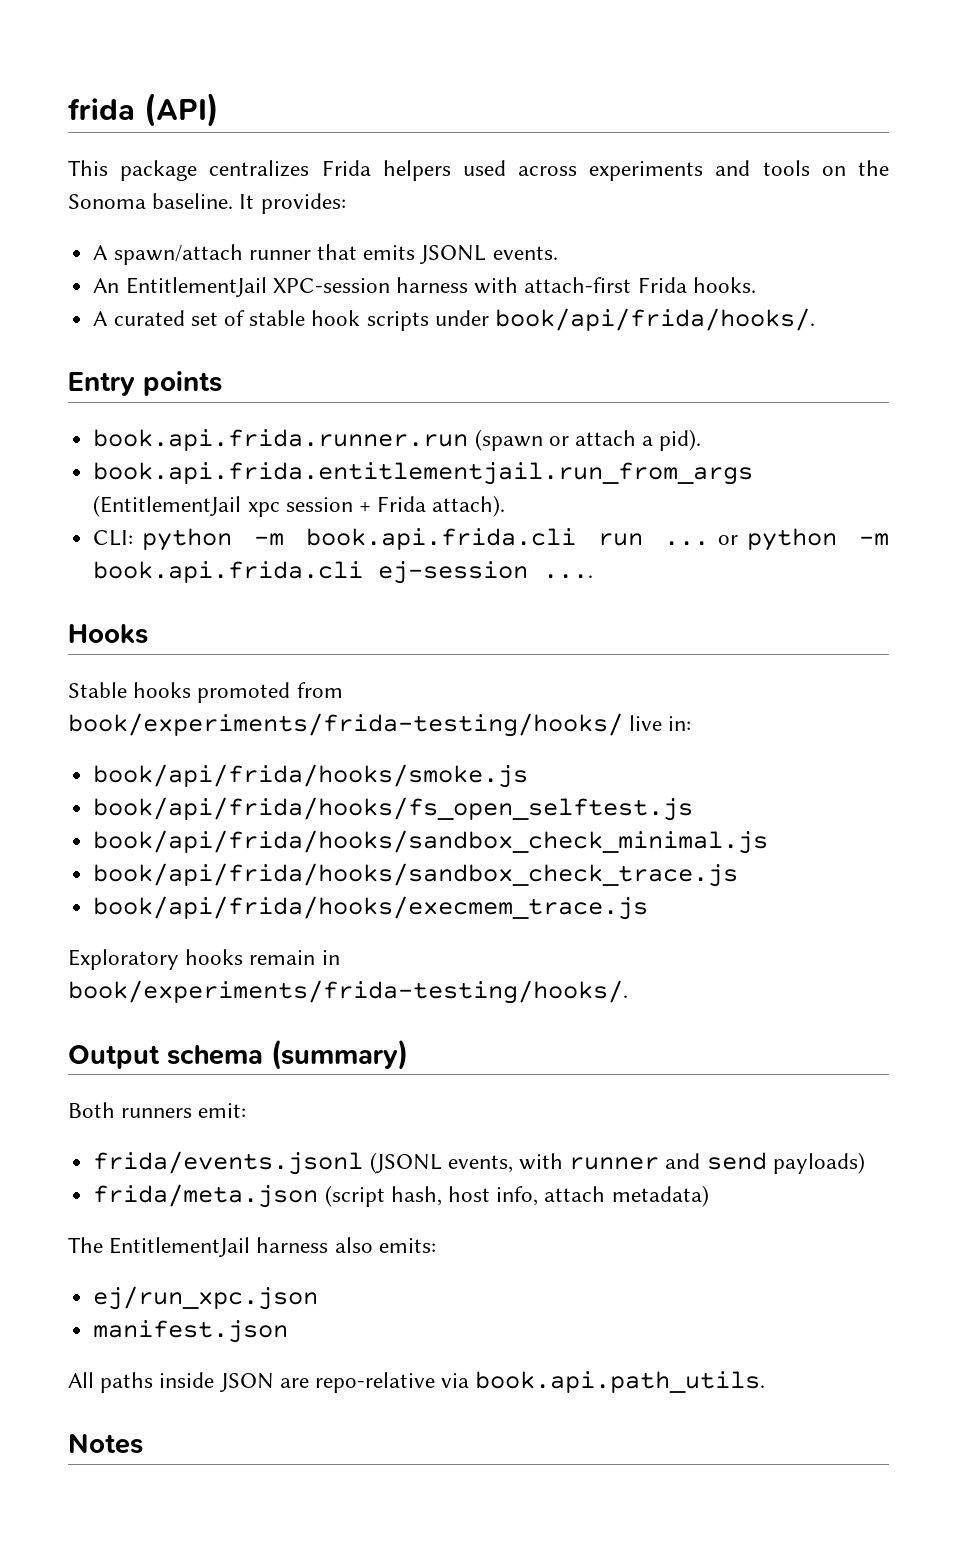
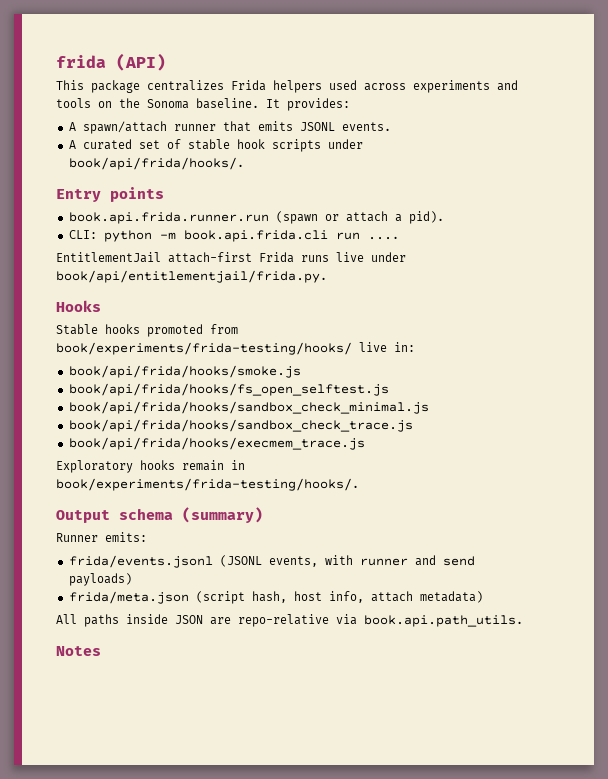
- An EntitlementJail XPC-session harness with attach-first Frida hooks.
- book.api.frida.entitlementjail.run_from_args (EntitlementJail xpc session + Frida attach).
- CLI: python -m book.api.frida.cli run ... or python -m book.api.frida.cli ej-session ....
+ CLI: python -m book.api.frida.cli run ....
+ EntitlementJail attach-first Frida runs live under book/api/entitlementjail/frida.py.
- Both runners emit:
+ Runner emits:
- The EntitlementJail harness also emits:
- ej/run_xpc.json
- manifest.json

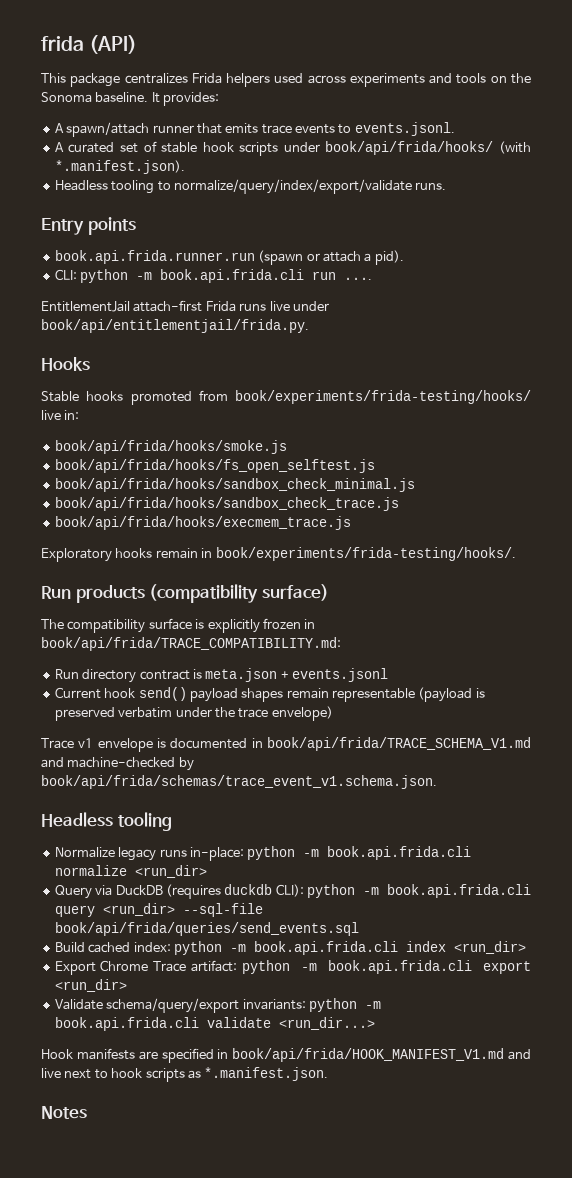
- A spawn/attach runner that emits JSONL events.
+ A spawn/attach runner that emits trace events to events.jsonl.
- A curated set of stable hook scripts under book/api/frida/hooks/.
+ A curated set of stable hook scripts under book/api/frida/hooks/ (with *.manifest.json).
+ Headless tooling to normalize/query/index/export/validate runs.
- Output schema (summary)
- Runner emits:
- frida/events.jsonl (JSONL events, with runner and send payloads)
- frida/meta.json (script hash, host info, attach metadata)
- All paths inside JSON are repo-relative via book.api.path_utils.
+ Run products (compatibility surface)
+ The compatibility surface is explicitly frozen in book/api/frida/TRACE_COMPATIBILITY.md:
+ Run directory contract is meta.json + events.jsonl
+ Current hook send() payload shapes remain representable (payload is preserved verbatim under the trace envelope)
+ Trace v1 envelope is documented in book/api/frida/TRACE_SCHEMA_V1.md and machine-checked by book/api/frida/schemas/trace_event_v1.schema.json.
+ Headless tooling
+ Normalize legacy runs in-place: python -m book.api.frida.cli normalize <run_dir>
+ Query via DuckDB (requires duckdb CLI): python -m book.api.frida.cli query <run_dir> --sql-file book/api/frida/queries/send_events.sql
+ Build cached index: python -m book.api.frida.cli index <run_dir>
+ Export Chrome Trace artifact: python -m book.api.frida.cli export <run_dir>
+ Validate schema/query/export invariants: python -m book.api.frida.cli validate <run_dir...>
+ Hook manifests are specified in book/api/frida/HOOK_MANIFEST_V1.md and live next to hook scripts as *.manifest.json.

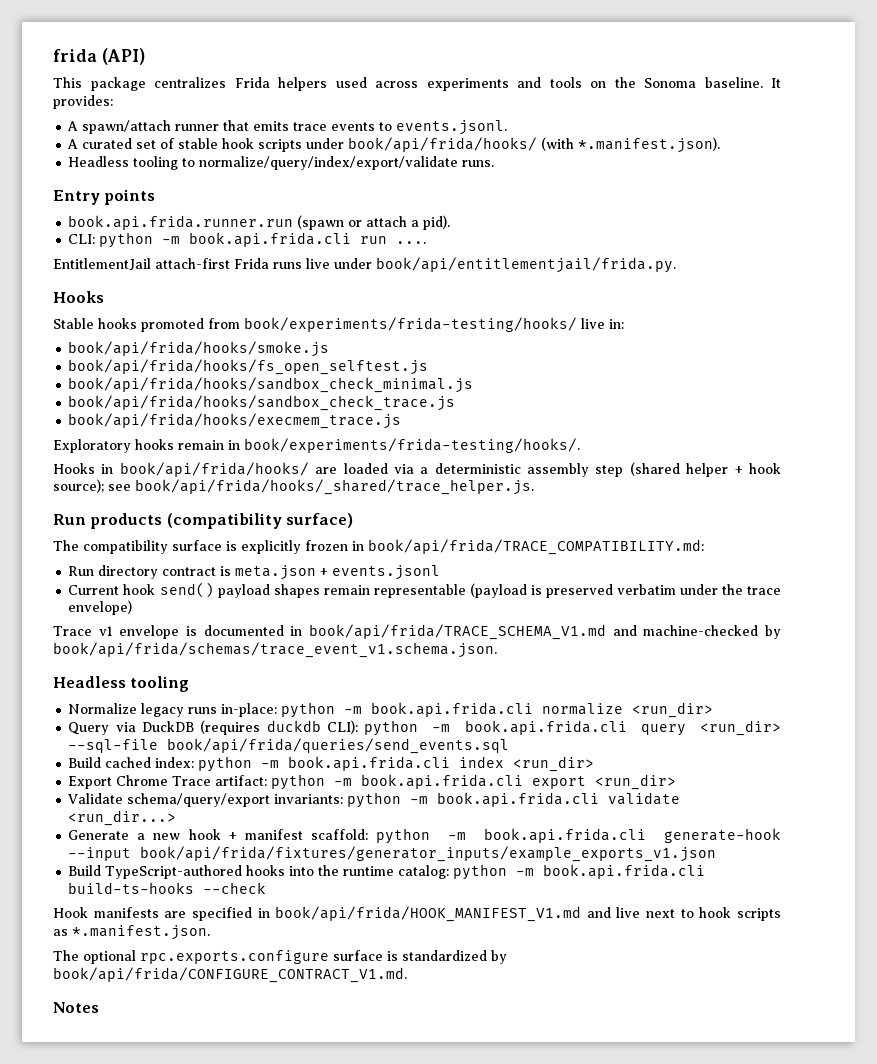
+ Hooks in book/api/frida/hooks/ are loaded via a deterministic assembly step (shared helper + hook source); see book/api/frida/hooks/_shared/trace_helper.js.
+ Generate a new hook + manifest scaffold: python -m book.api.frida.cli generate-hook --input book/api/frida/fixtures/generator_inputs/example_exports_v1.json
+ Build TypeScript-authored hooks into the runtime catalog: python -m book.api.frida.cli build-ts-hooks --check
+ The optional rpc.exports.configure surface is standardized by book/api/frida/CONFIGURE_CONTRACT_V1.md.

